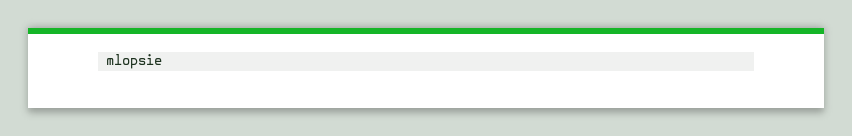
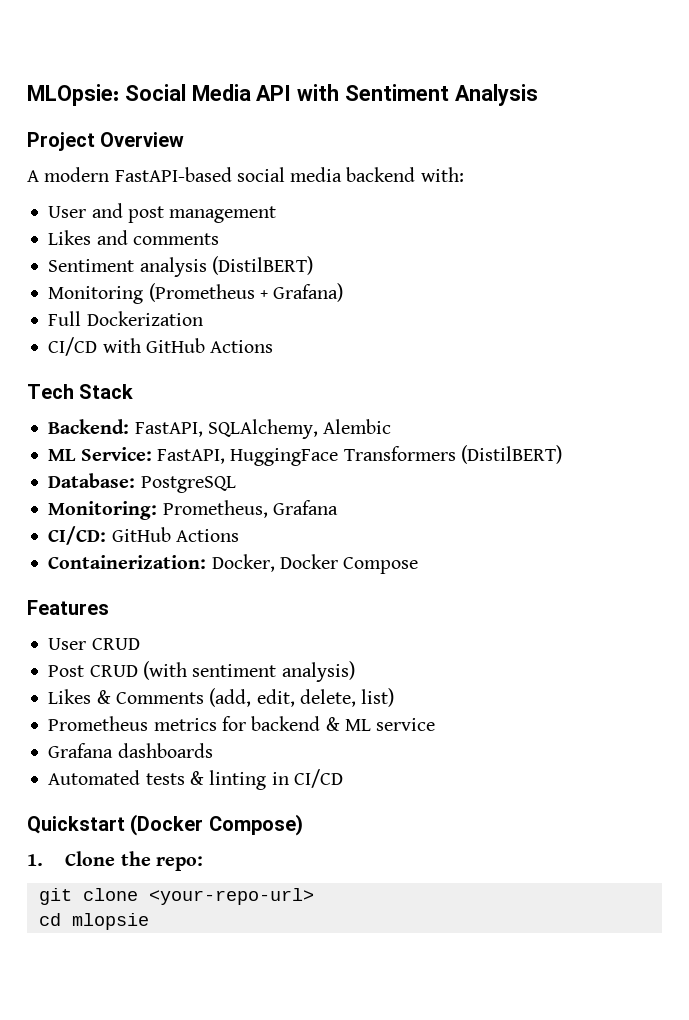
- mlopsie
+ MLOpsie: Social Media API with Sentiment Analysis
+ Project Overview
+ A modern FastAPI-based social media backend with:
+ User and post management
+ Likes and comments
+ Sentiment analysis (DistilBERT)
+ Monitoring (Prometheus + Grafana)
+ Full Dockerization
+ CI/CD with GitHub Actions
+ Tech Stack
+ Backend: FastAPI, SQLAlchemy, Alembic
+ ML Service: FastAPI, HuggingFace Transformers (DistilBERT)
+ Database: PostgreSQL
+ Monitoring: Prometheus, Grafana
+ CI/CD: GitHub Actions
+ Containerization: Docker, Docker Compose
+ Features
+ User CRUD
+ Post CRUD (with sentiment analysis)
+ Likes & Comments (add, edit, delete, list)
+ Prometheus metrics for backend & ML service
+ Grafana dashboards
+ Automated tests & linting in CI/CD
+ Quickstart (Docker Compose)
+ 1. Clone the repo:
+ git clone <your-repo-url>
+ cd mlopsie

